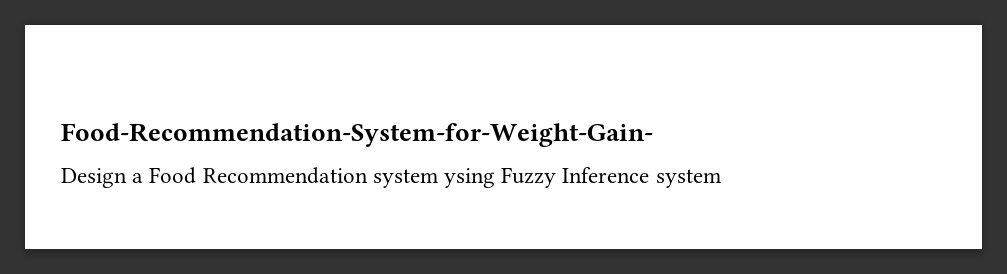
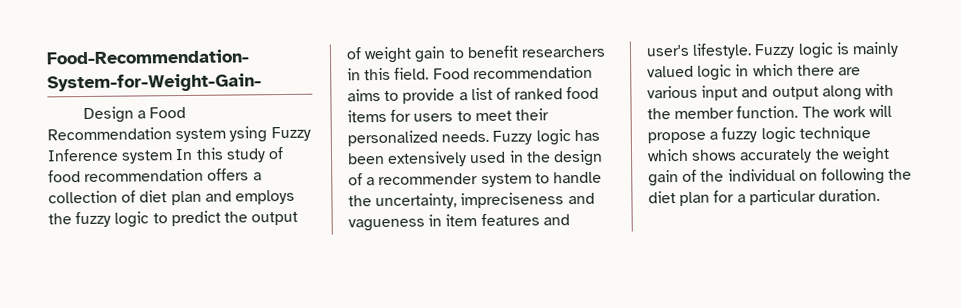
- Design a Food Recommendation system ysing Fuzzy Inference system
+ Design a Food Recommendation system ysing Fuzzy Inference system In this study of food recommendation offers a collection of diet plan and employs the fuzzy logic to predict the output of weight gain to benefit researchers in this field. Food recommendation aims to provide a list of ranked food items for users to meet their personalized needs. Fuzzy logic has been extensively used in the design of a recommender system to handle the uncertainty, impreciseness and vagueness in item features and user's lifestyle. Fuzzy logic is mainly valued logic in which there are various input and output along with the member function. The work will propose a fuzzy logic technique which shows accurately the weight gain of the individual on following the diet plan for a particular duration.

